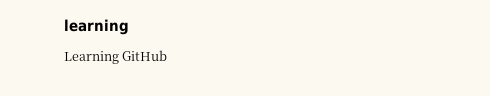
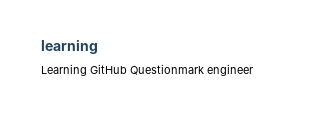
- Learning GitHub
+ Learning GitHub Questionmark engineer

